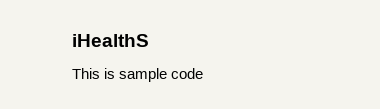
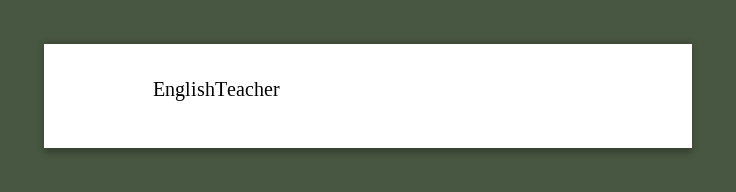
- iHealthS
- This is sample code
+ EnglishTeacher

